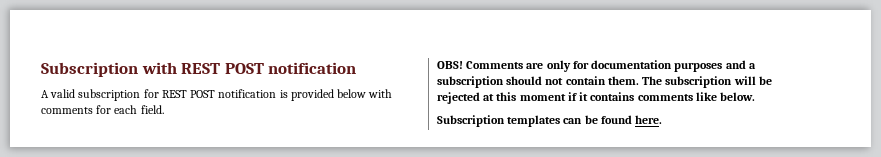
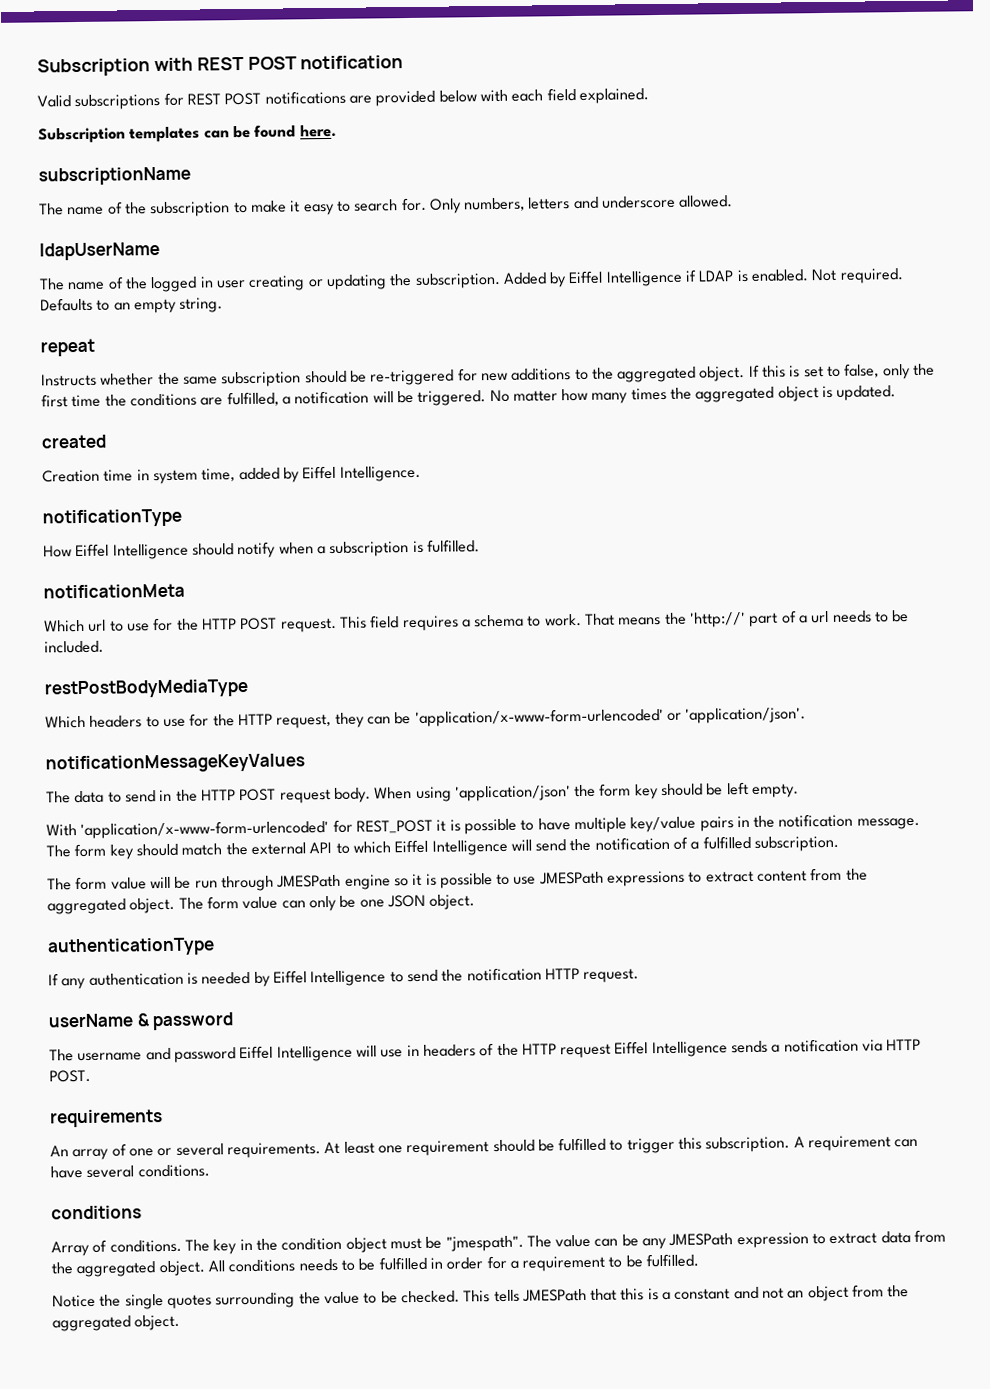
- A valid subscription for REST POST notification is provided below with comments for each field.
- OBS! Comments are only for documentation purposes and a subscription should not contain them. The subscription will be rejected at this moment if it contains comments like below.
+ Valid subscriptions for REST POST notifications are provided below with each field explained.
+ subscriptionName
+ The name of the subscription to make it easy to search for. Only numbers, letters and underscore allowed.
+ ldapUserName
+ The name of the logged in user creating or updating the subscription. Added by Eiffel Intelligence if LDAP is enabled. Not required. Defaults to an empty string.
+ repeat
+ Instructs whether the same subscription should be re-triggered for new additions to the aggregated object. If this is set to false, only the first time the conditions are fulfilled, a notification will be triggered. No matter how many times the aggregated object is updated.
+ created
+ Creation time in system time, added by Eiffel Intelligence.
+ notificationType
+ How Eiffel Intelligence should notify when a subscription is fulfilled.
+ notificationMeta
+ Which url to use for the HTTP POST request. This field requires a schema to work. That means the 'http://' part of a url needs to be included.
+ restPostBodyMediaType
+ Which headers to use for the HTTP request, they can be 'application/x-www-form-urlencoded' or 'application/json'.
+ notificationMessageKeyValues
+ The data to send in the HTTP POST request body. When using 'application/json' the form key should be left empty.
+ With 'application/x-www-form-urlencoded' for REST_POST it is possible to have multiple key/value pairs in the notification message. The form key should match the external API to which Eiffel Intelligence will send the notification of a fulfilled subscription.
+ The form value will be run through JMESPath engine so it is possible to use JMESPath expressions to extract content from the aggregated object. The form value can only be one JSON object.
+ authenticationType
+ If any authentication is needed by Eiffel Intelligence to send the notification HTTP request.
+ userName & password
+ The username and password Eiffel Intelligence will use in headers of the HTTP request Eiffel Intelligence sends a notification via HTTP POST.
+ requirements
+ An array of one or several requirements. At least one requirement should be fulfilled to trigger this subscription. A requirement can have several conditions.
+ conditions
+ Array of conditions. The key in the condition object must be "jmespath". The value can be any JMESPath expression to extract data from the aggregated object. All conditions needs to be fulfilled in order for a requirement to be fulfilled.
+ Notice the single quotes surrounding the value to be checked. This tells JMESPath that this is a constant and not an object from the aggregated object.

